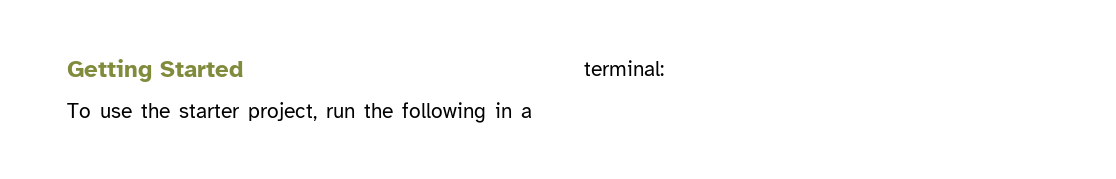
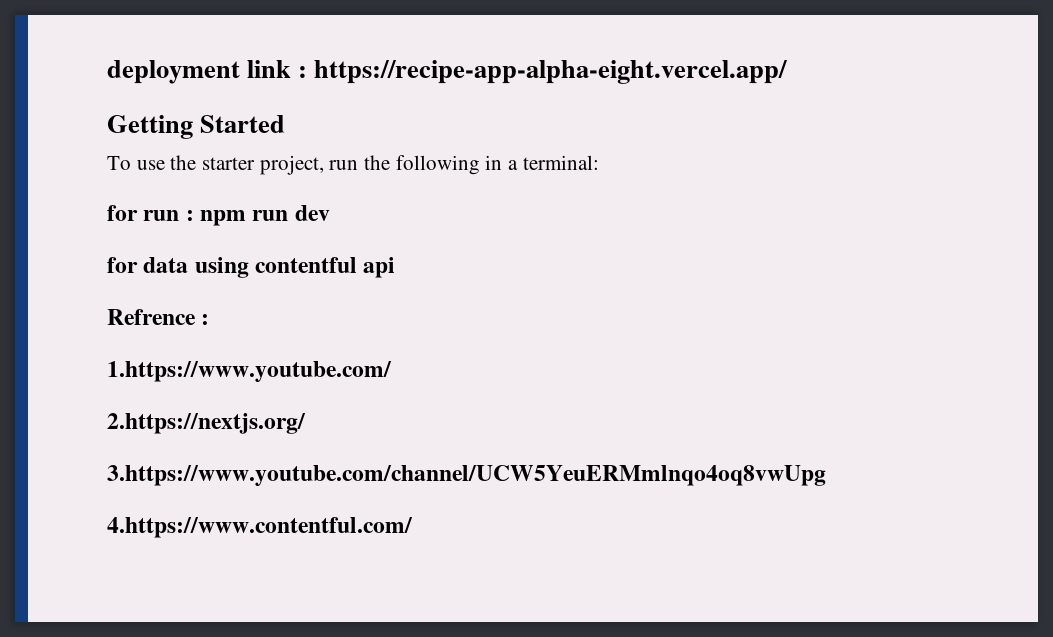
+ deployment link : https://recipe-app-alpha-eight.vercel.app/
+ for run : npm run dev
+ for data using contentful api
+ Refrence :
+ 1.https://www.youtube.com/
+ 2.https://nextjs.org/
+ 3.https://www.youtube.com/channel/UCW5YeuERMmlnqo4oq8vwUpg
+ 4.https://www.contentful.com/

